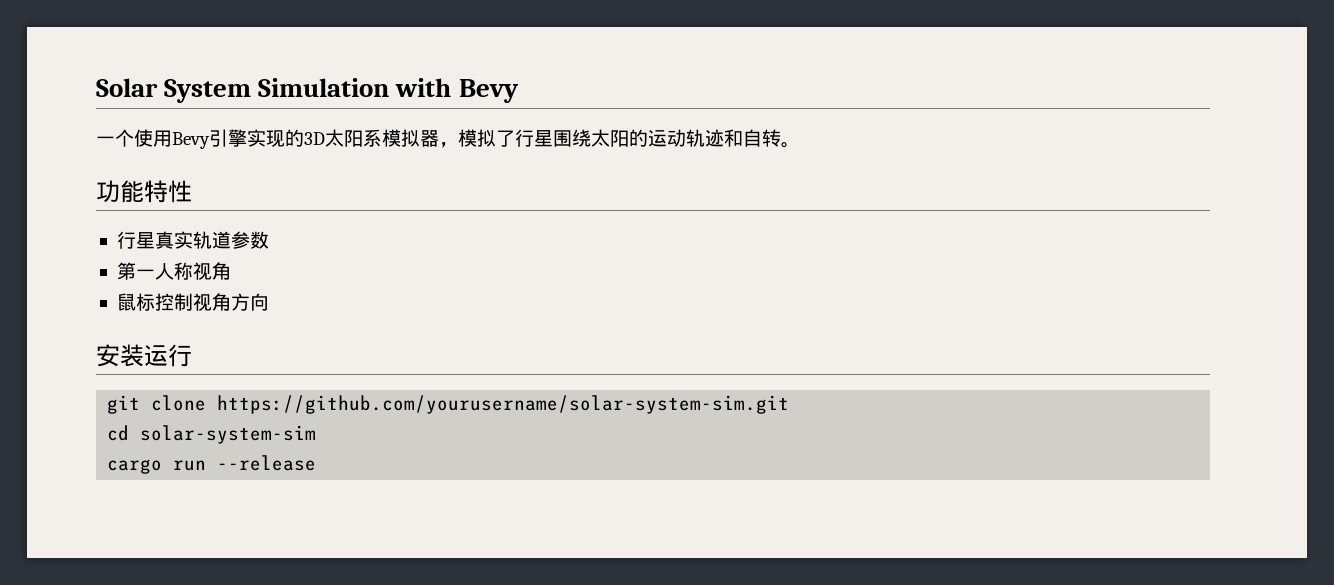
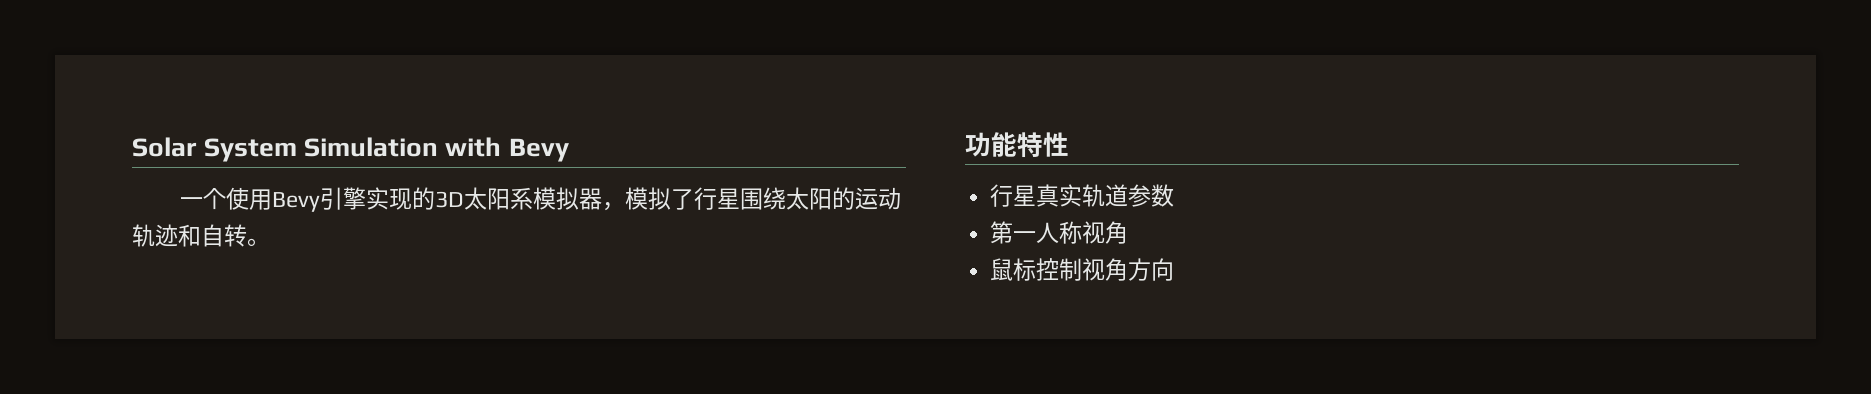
- 安装运行
- git clone https://github.com/yourusername/solar-system-sim.git
- cd solar-system-sim
- cargo run --release

